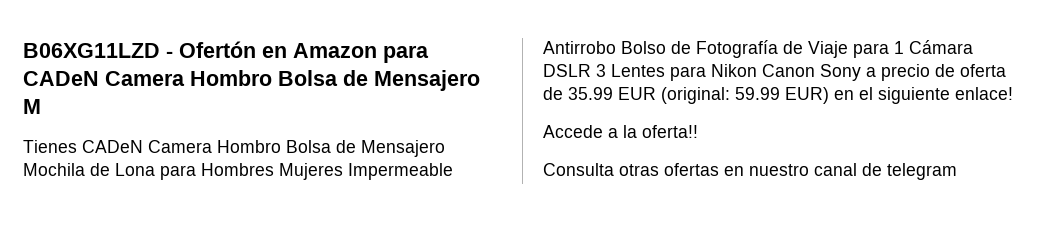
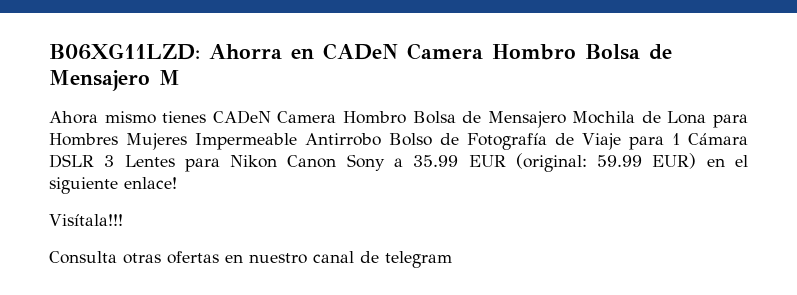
- B06XG11LZD - Ofertón en Amazon para CADeN Camera Hombro Bolsa de Mensajero M
+ B06XG11LZD: Ahorra en CADeN Camera Hombro Bolsa de Mensajero M
- Tienes CADeN Camera Hombro Bolsa de Mensajero Mochila de Lona para Hombres Mujeres Impermeable Antirrobo Bolso de Fotografía de Viaje para 1 Cámara DSLR 3 Lentes para Nikon Canon Sony a precio de oferta de 35.99 EUR (original: 59.99 EUR) en el siguiente enlace!
+ Ahora mismo tienes CADeN Camera Hombro Bolsa de Mensajero Mochila de Lona para Hombres Mujeres Impermeable Antirrobo Bolso de Fotografía de Viaje para 1 Cámara DSLR 3 Lentes para Nikon Canon Sony a 35.99 EUR (original: 59.99 EUR) en el siguiente enlace!
- Accede a la oferta!!
+ Visítala!!!

